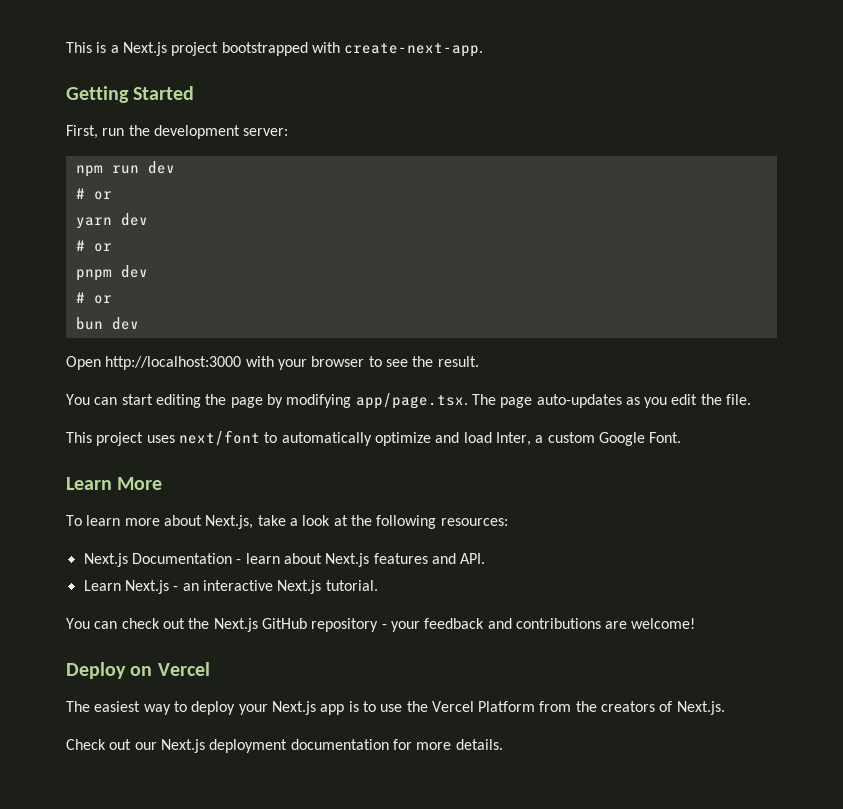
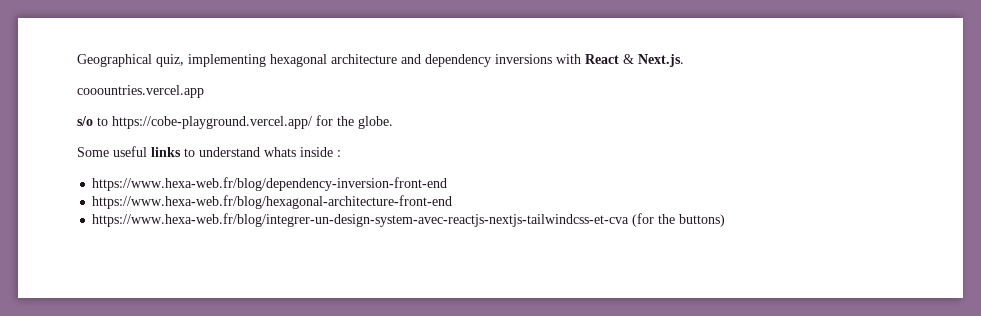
- This is a Next.js project bootstrapped with create-next-app.
- Getting Started
- First, run the development server:
- npm run dev
- # or
- yarn dev
- # or
- pnpm dev
- # or
- bun dev
- Open http://localhost:3000 with your browser to see the result.
- You can start editing the page by modifying app/page.tsx. The page auto-updates as you edit the file.
- This project uses next/font to automatically optimize and load Inter, a custom Google Font.
- Learn More
- To learn more about Next.js, take a look at the following resources:
- Next.js Documentation - learn about Next.js features and API.
- Learn Next.js - an interactive Next.js tutorial.
- You can check out the Next.js GitHub repository - your feedback and contributions are welcome!
- Deploy on Vercel
- The easiest way to deploy your Next.js app is to use the Vercel Platform from the creators of Next.js.
- Check out our Next.js deployment documentation for more details.
+ Geographical quiz, implementing hexagonal architecture and dependency inversions with React & Next.js.
+ cooountries.vercel.app
+ s/o to https://cobe-playground.vercel.app/ for the globe.
+ Some useful links to understand whats inside :
+ https://www.hexa-web.fr/blog/dependency-inversion-front-end
+ https://www.hexa-web.fr/blog/hexagonal-architecture-front-end
+ https://www.hexa-web.fr/blog/integrer-un-design-system-avec-reactjs-nextjs-tailwindcss-et-cva (for the buttons)

